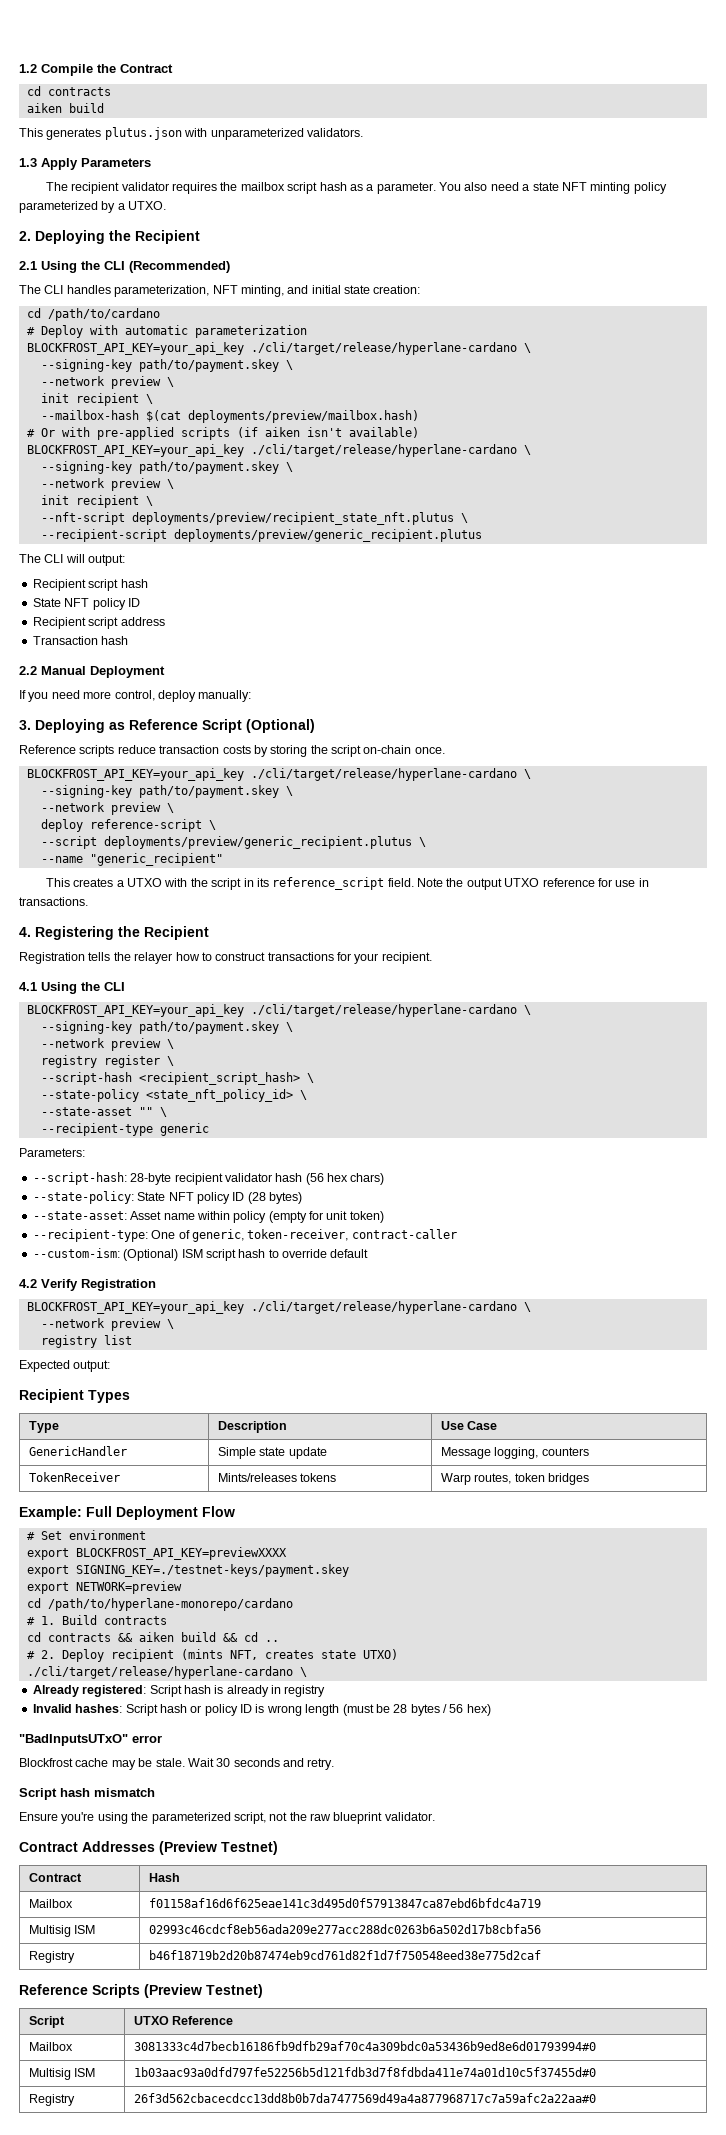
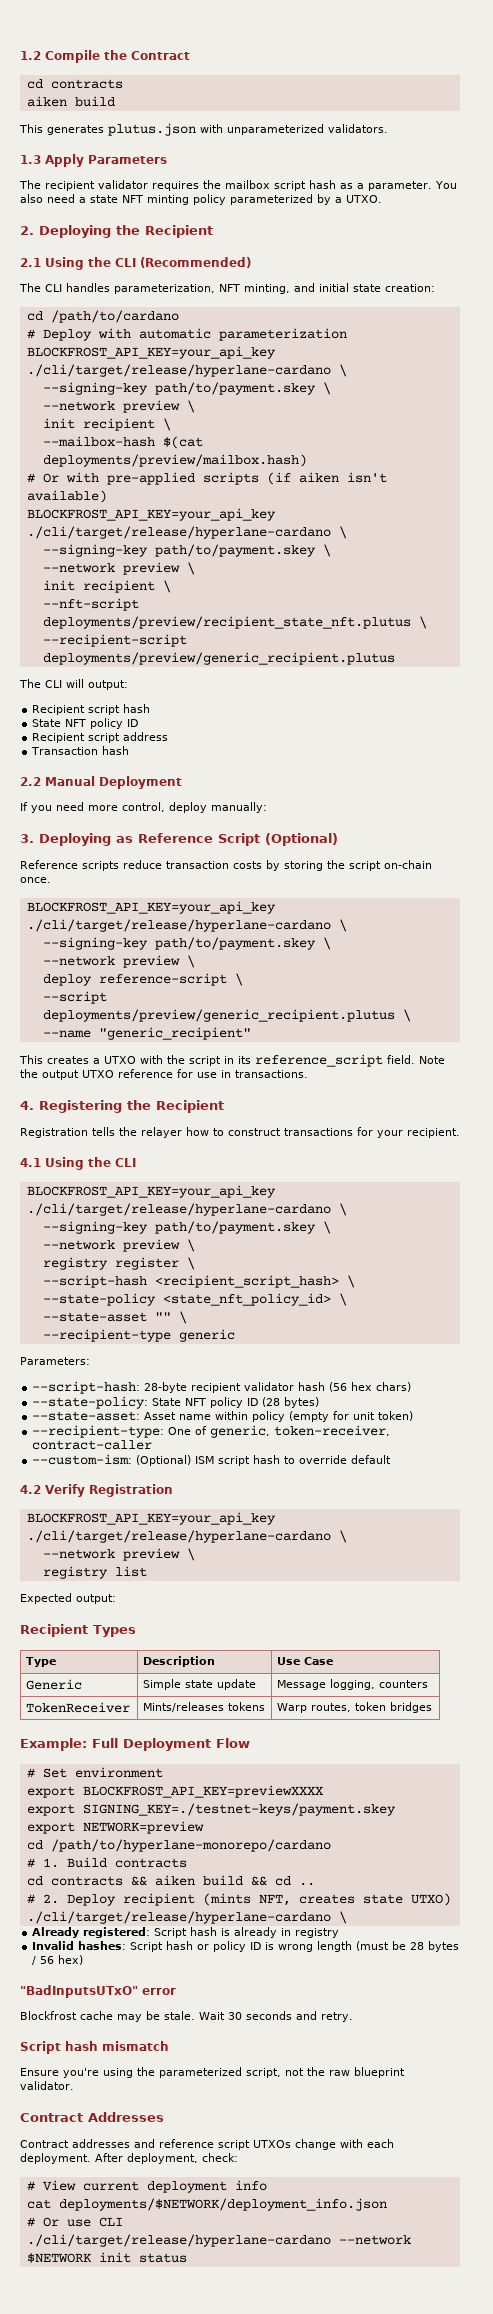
- GenericHandler | Simple state update | Message logging, counters
+ Generic | Simple state update | Message logging, counters
- Contract Addresses (Preview Testnet)
- Contract | Hash
- Mailbox | f01158af16d6f625eae141c3d495d0f57913847ca87ebd6bfdc4a719
- Multisig ISM | 02993c46cdcf8eb56ada209e277acc288dc0263b6a502d17b8cbfa56
- Registry | b46f18719b2d20b87474eb9cd761d82f1d7f750548eed38e775d2caf
- Reference Scripts (Preview Testnet)
- Script | UTXO Reference
- Mailbox | 3081333c4d7becb16186fb9dfb29af70c4a309bdc0a53436b9ed8e6d01793994#0
- Multisig ISM | 1b03aac93a0dfd797fe52256b5d121fdb3d7f8fdbda411e74a01d10c5f37455d#0
- Registry | 26f3d562cbacecdcc13dd8b0b7da7477569d49a4a877968717c7a59afc2a22aa#0
+ Contract Addresses
+ Contract addresses and reference script UTXOs change with each deployment. After deployment, check:
+ # View current deployment info
+ cat deployments/$NETWORK/deployment_info.json
+ # Or use CLI
+ ./cli/target/release/hyperlane-cardano --network $NETWORK init status

